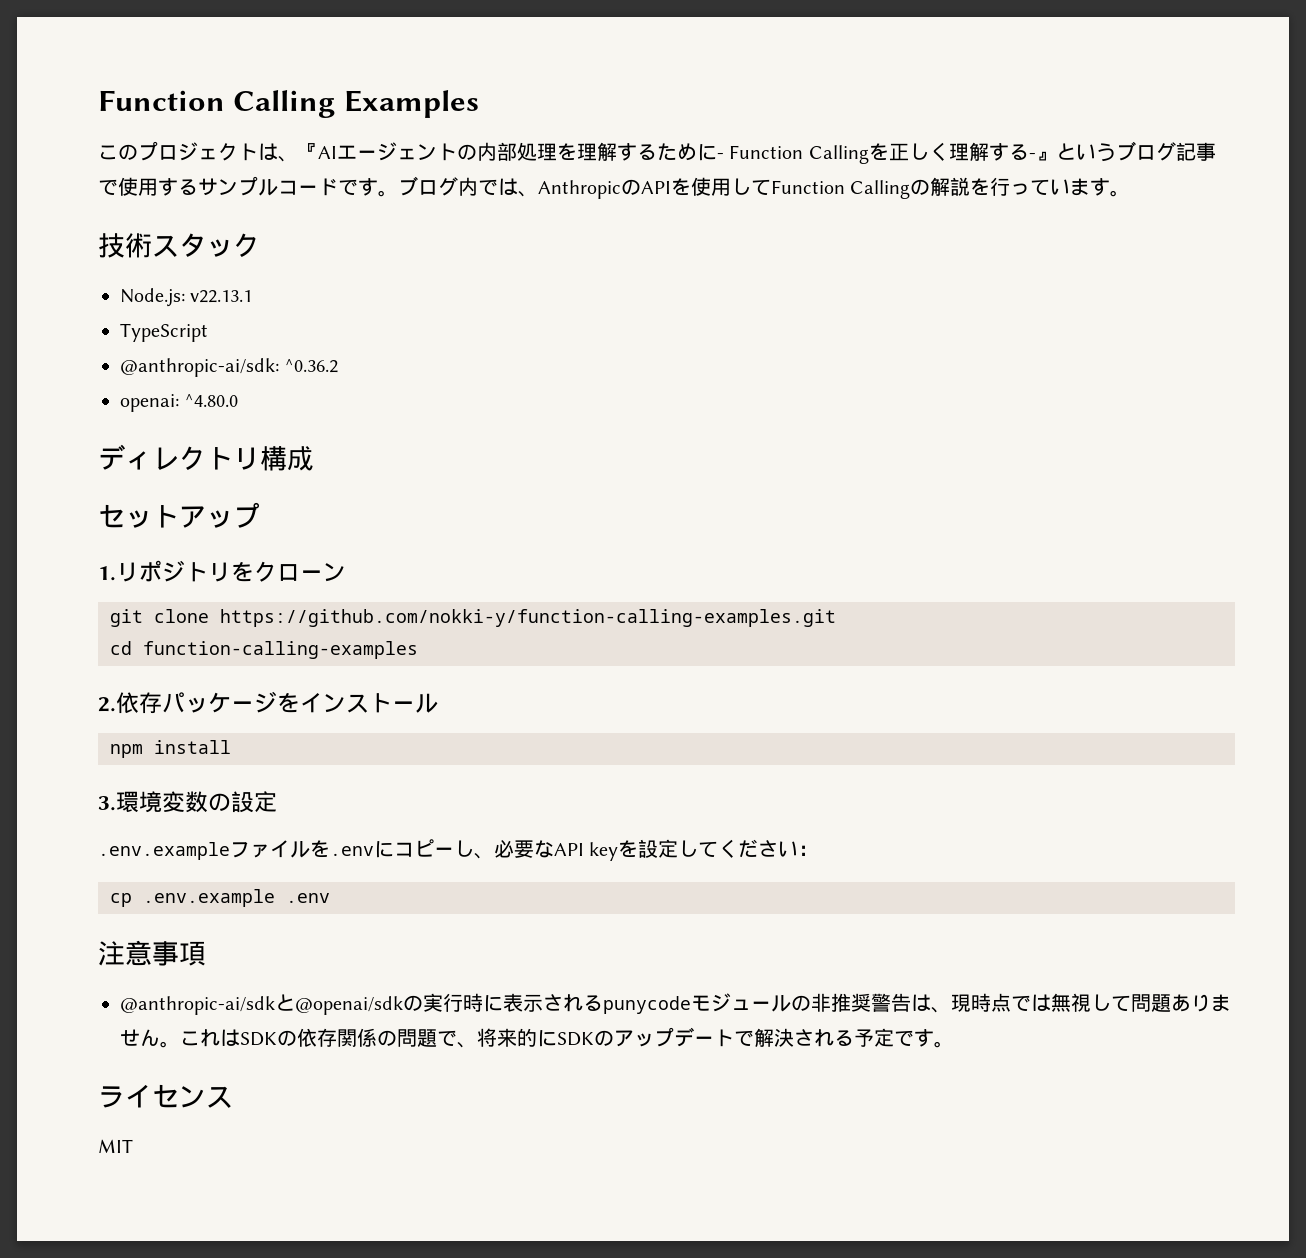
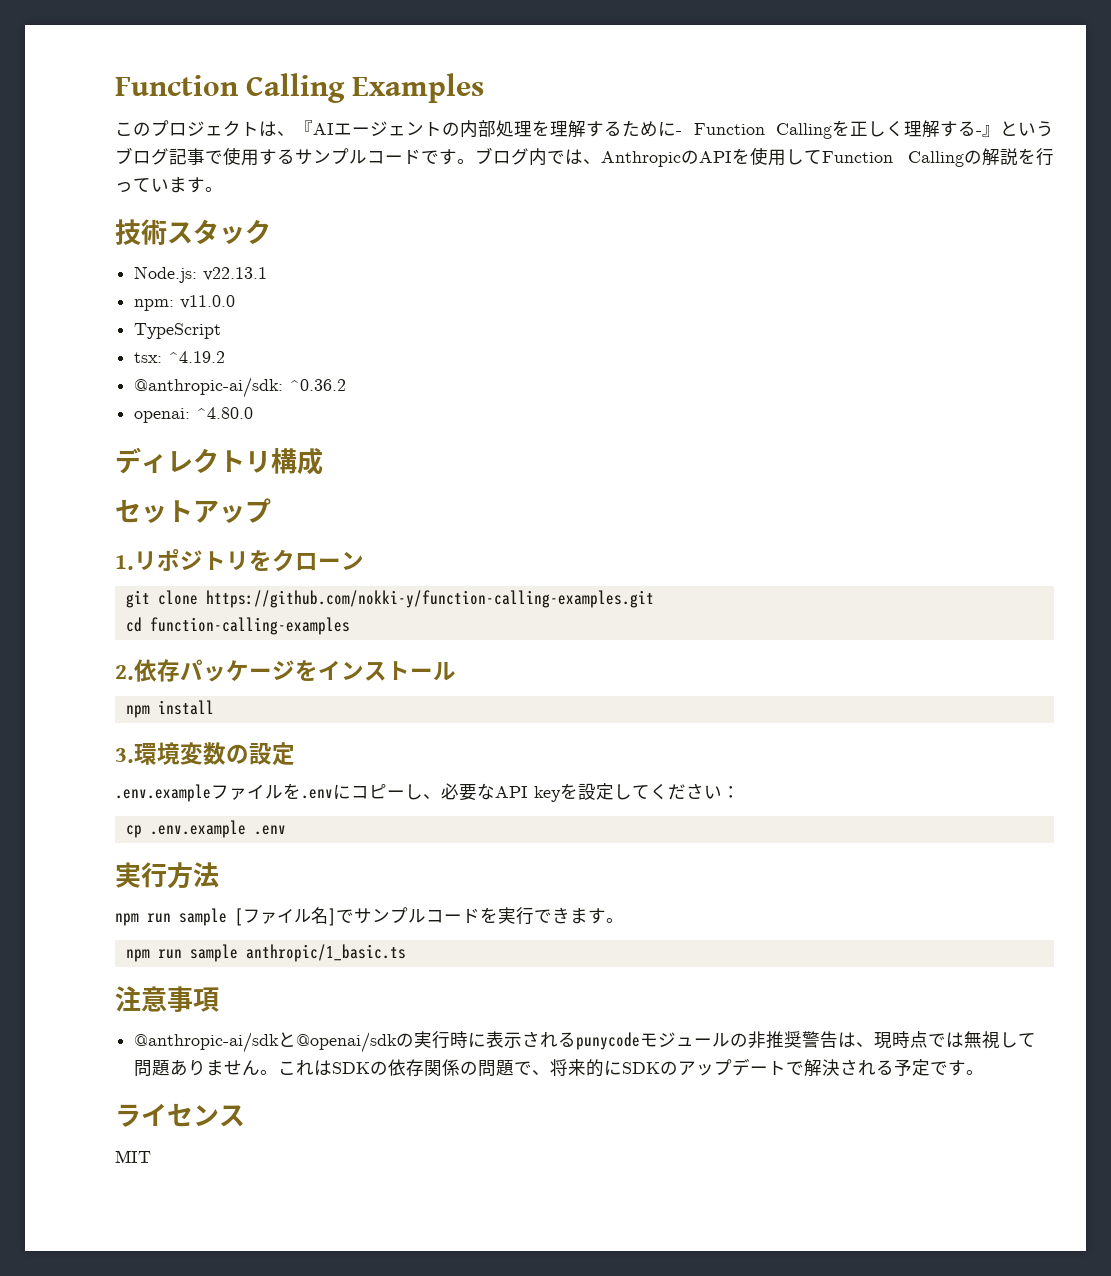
+ npm: v11.0.0
+ tsx: ^4.19.2
+ 実行方法
+ npm run sample [ファイル名]でサンプルコードを実行できます。
+ npm run sample anthropic/1_basic.ts

